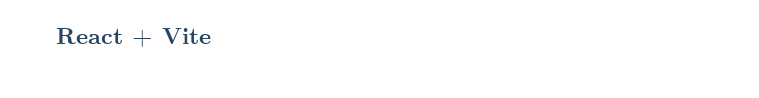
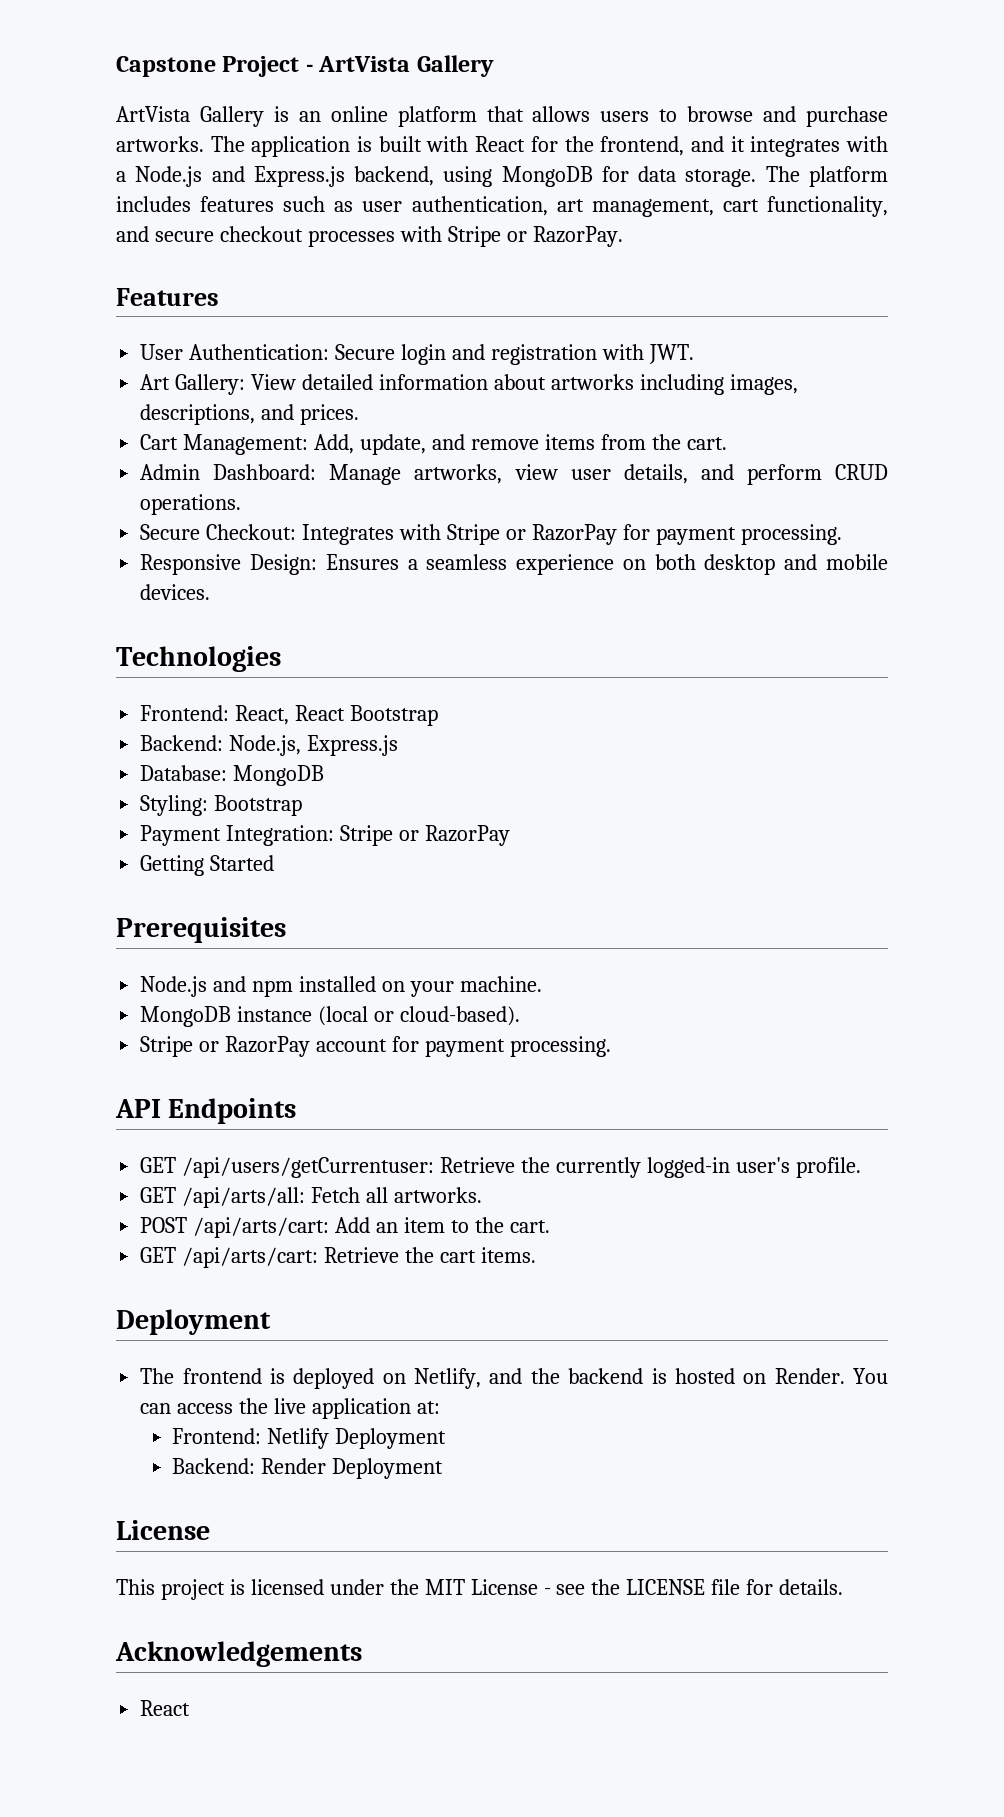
- React + Vite
+ Capstone Project - ArtVista Gallery
+ ArtVista Gallery is an online platform that allows users to browse and purchase artworks. The application is built with React for the frontend, and it integrates with a Node.js and Express.js backend, using MongoDB for data storage. The platform includes features such as user authentication, art management, cart functionality, and secure checkout processes with Stripe or RazorPay.
+ Features
+ User Authentication: Secure login and registration with JWT.
+ Art Gallery: View detailed information about artworks including images, descriptions, and prices.
+ Cart Management: Add, update, and remove items from the cart.
+ Admin Dashboard: Manage artworks, view user details, and perform CRUD operations.
+ Secure Checkout: Integrates with Stripe or RazorPay for payment processing.
+ Responsive Design: Ensures a seamless experience on both desktop and mobile devices.
+ Technologies
+ Frontend: React, React Bootstrap
+ Backend: Node.js, Express.js
+ Database: MongoDB
+ Styling: Bootstrap
+ Payment Integration: Stripe or RazorPay
+ Getting Started
+ Prerequisites
+ Node.js and npm installed on your machine.
+ MongoDB instance (local or cloud-based).
+ Stripe or RazorPay account for payment processing.
+ API Endpoints
+ GET /api/users/getCurrentuser: Retrieve the currently logged-in user's profile.
+ GET /api/arts/all: Fetch all artworks.
+ POST /api/arts/cart: Add an item to the cart.
+ GET /api/arts/cart: Retrieve the cart items.
+ Deployment
+ The frontend is deployed on Netlify, and the backend is hosted on Render. You can access the live application at:
+ Frontend: Netlify Deployment
+ Backend: Render Deployment
+ License
+ This project is licensed under the MIT License - see the LICENSE file for details.
+ Acknowledgements
+ React

